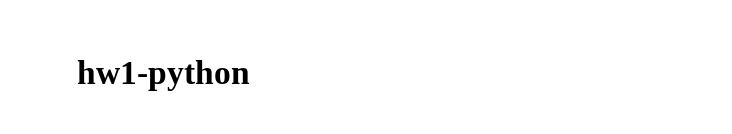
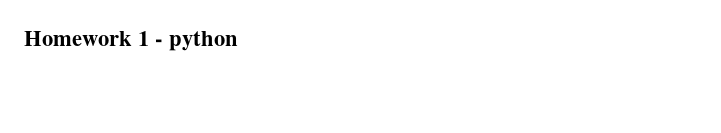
- hw1-python
+ Homework 1 - python

